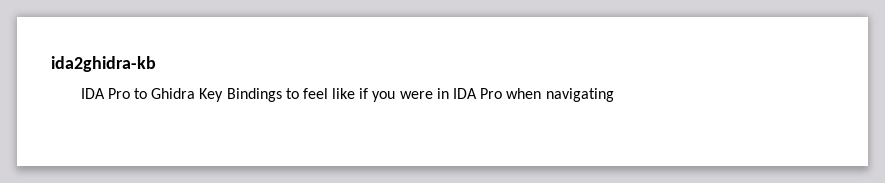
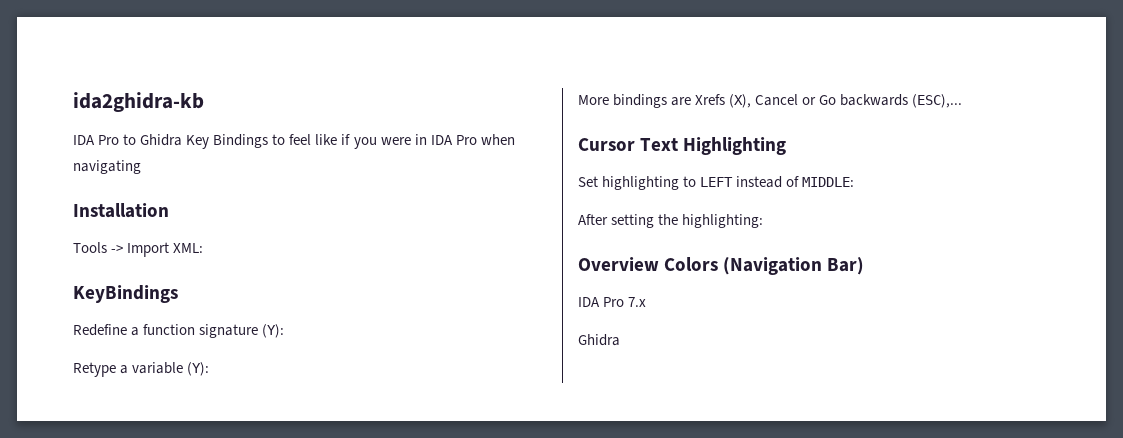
+ Installation
+ Tools -> Import XML:
+ KeyBindings
+ Redefine a function signature (Y):
+ Retype a variable (Y):
+ More bindings are Xrefs (X), Cancel or Go backwards (ESC),...
+ Cursor Text Highlighting
+ Set highlighting to LEFT instead of MIDDLE:
+ After setting the highlighting:
+ Overview Colors (Navigation Bar)
+ IDA Pro 7.x
+ Ghidra

